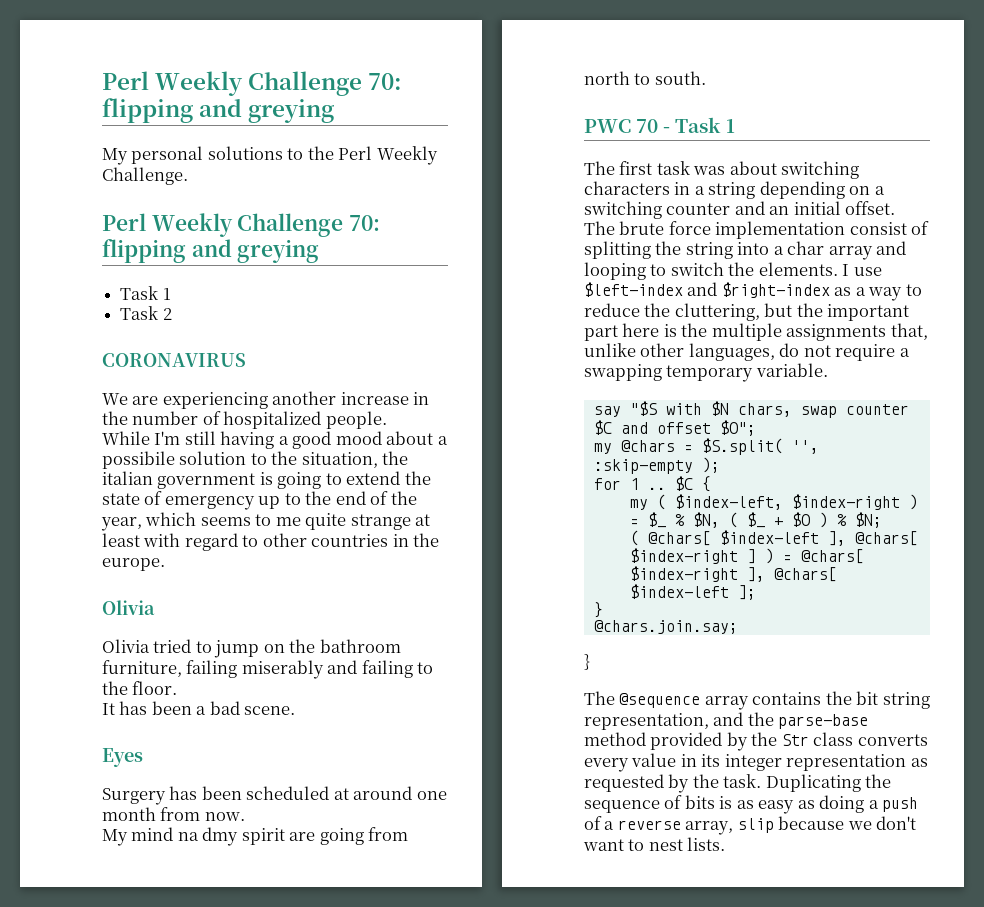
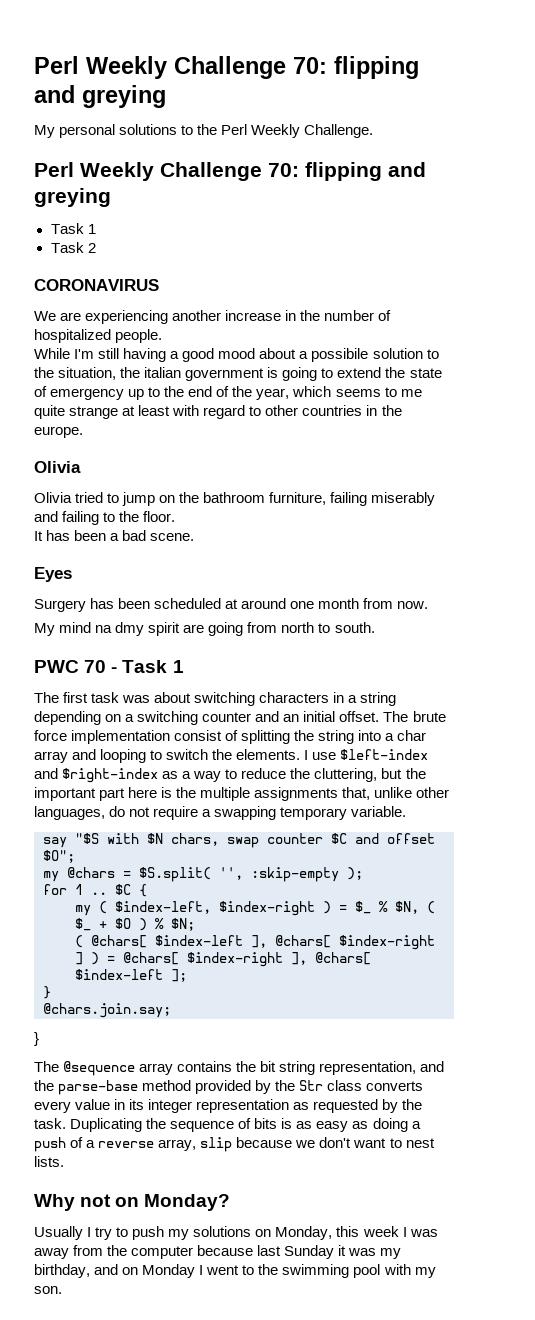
+ Why not on Monday?
+ Usually I try to push my solutions on Monday, this week I was away from the computer because last Sunday it was my birthday, and on Monday I went to the swimming pool with my son.

